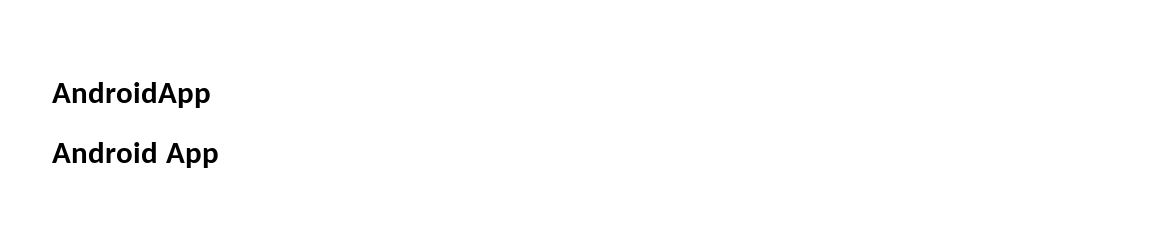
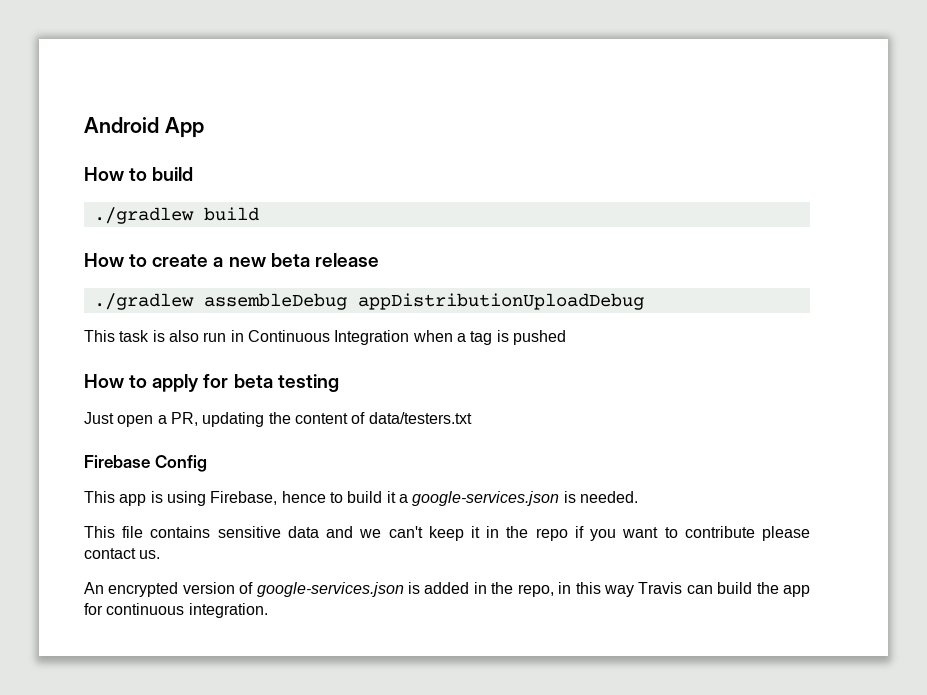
- AndroidApp
+ How to build
+ ./gradlew build
+ How to create a new beta release
+ ./gradlew assembleDebug appDistributionUploadDebug
+ This task is also run in Continuous Integration when a tag is pushed
+ How to apply for beta testing
+ Just open a PR, updating the content of data/testers.txt
+ Firebase Config
+ This app is using Firebase, hence to build it a google-services.json is needed.
+ This file contains sensitive data and we can't keep it in the repo if you want to contribute please contact us.
+ An encrypted version of google-services.json is added in the repo, in this way Travis can build the app for continuous integration.

